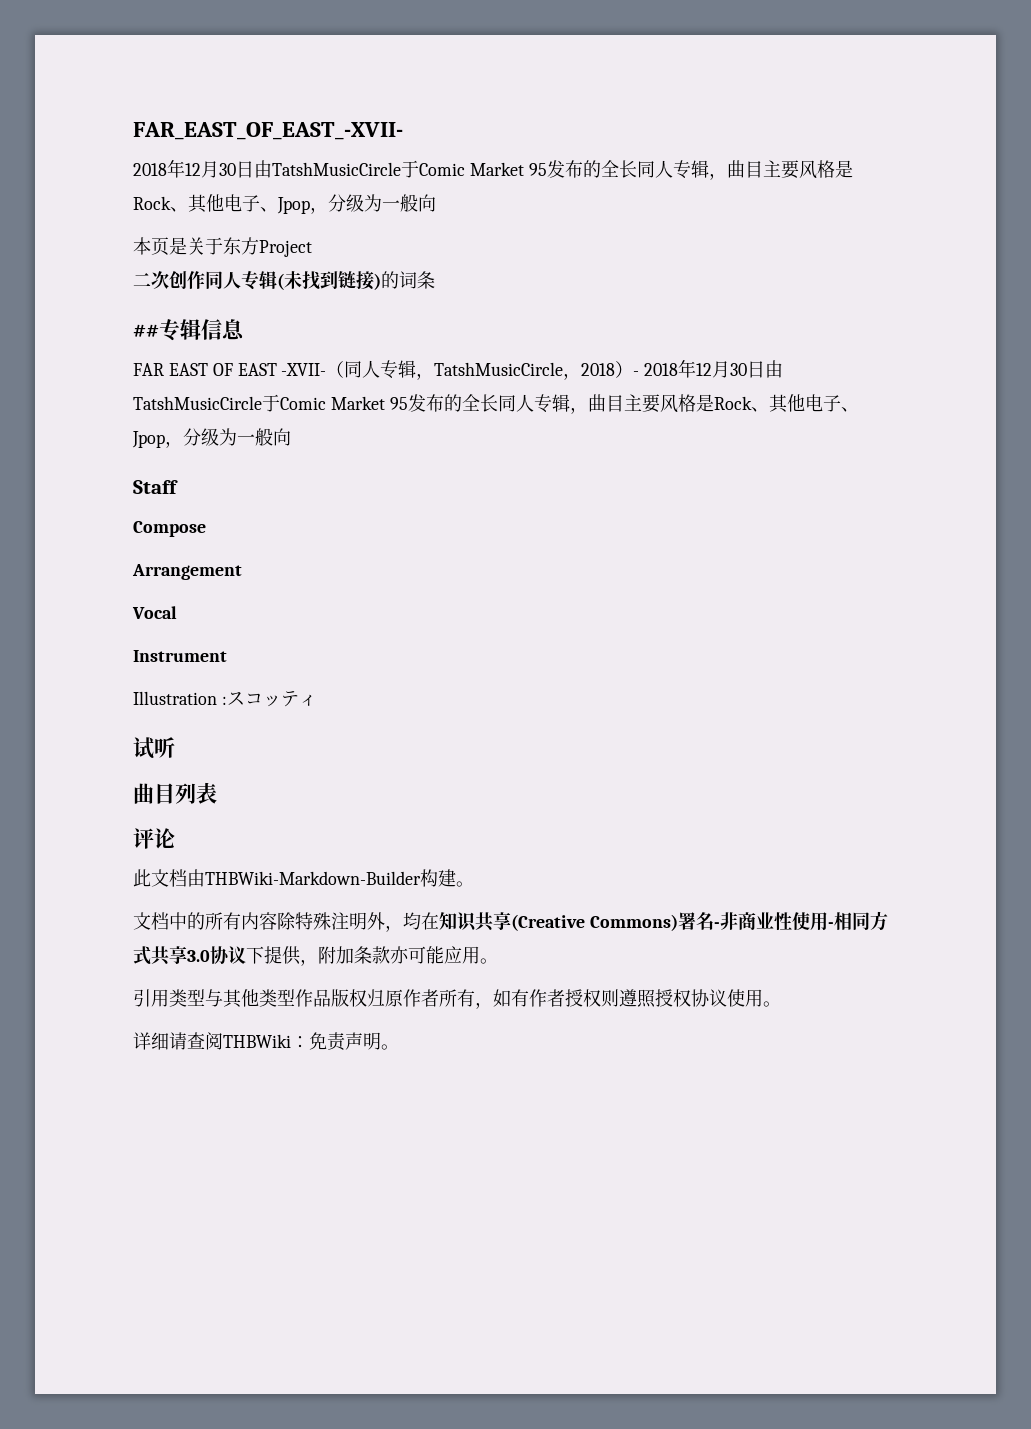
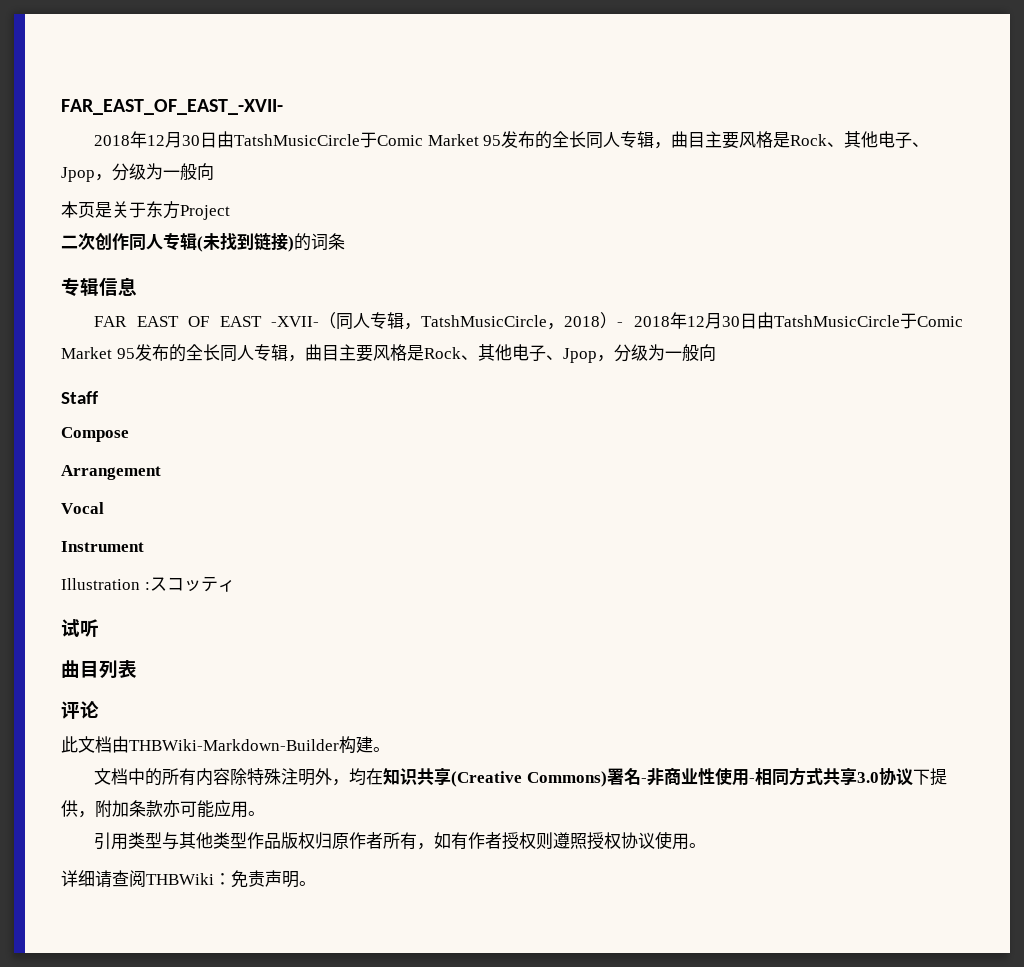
- ##专辑信息
+ 专辑信息

